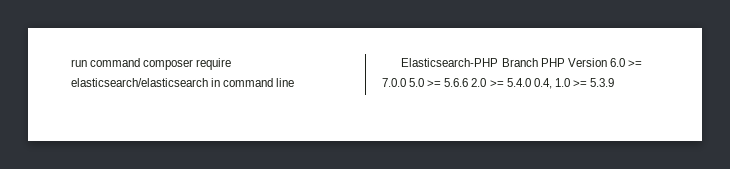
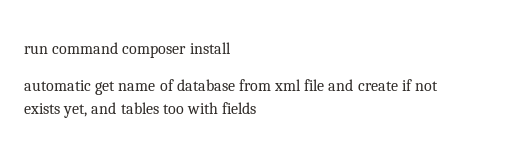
- run command composer require elasticsearch/elasticsearch in command line
- Elasticsearch-PHP Branch PHP Version 6.0 >= 7.0.0 5.0 >= 5.6.6 2.0 >= 5.4.0 0.4, 1.0 >= 5.3.9
+ run command composer install
+ automatic get name of database from xml file and create if not exists yet, and tables too with fields

